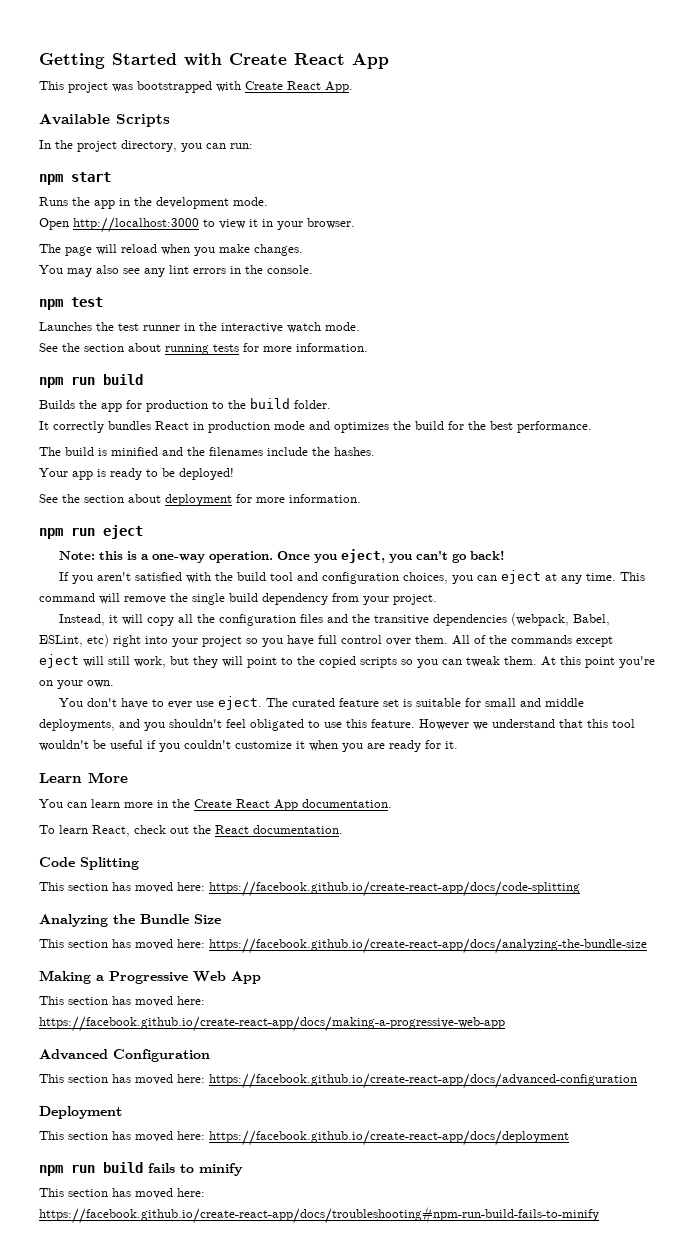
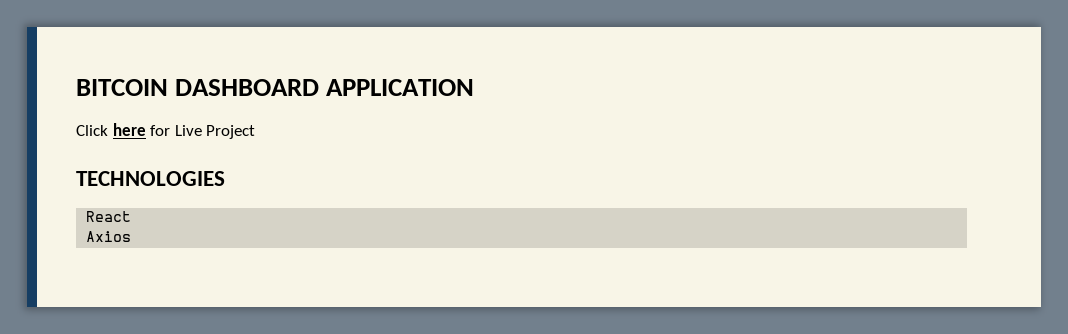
- Getting Started with Create React App
- This project was bootstrapped with Create React App.
- Available Scripts
- In the project directory, you can run:
- npm start
- Runs the app in the development mode.
- Open http://localhost:3000 to view it in your browser.
- The page will reload when you make changes.
- You may also see any lint errors in the console.
- npm test
- Launches the test runner in the interactive watch mode.
- See the section about running tests for more information.
- npm run build
- Builds the app for production to the build folder.
- It correctly bundles React in production mode and optimizes the build for the best performance.
- The build is minified and the filenames include the hashes.
- Your app is ready to be deployed!
- See the section about deployment for more information.
- npm run eject
- Note: this is a one-way operation. Once you eject, you can't go back!
- If you aren't satisfied with the build tool and configuration choices, you can eject at any time. This command will remove the single build dependency from your project.
- Instead, it will copy all the configuration files and the transitive dependencies (webpack, Babel, ESLint, etc) right into your project so you have full control over them. All of the commands except eject will still work, but they will point to the copied scripts so you can tweak them. At this point you're on your own.
- You don't have to ever use eject. The curated feature set is suitable for small and middle deployments, and you shouldn't feel obligated to use this feature. However we understand that this tool wouldn't be useful if you couldn't customize it when you are ready for it.
- Learn More
- You can learn more in the Create React App documentation.
- To learn React, check out the React documentation.
- Code Splitting
- This section has moved here: https://facebook.github.io/create-react-app/docs/code-splitting
- Analyzing the Bundle Size
- This section has moved here: https://facebook.github.io/create-react-app/docs/analyzing-the-bundle-size
- Making a Progressive Web App
- This section has moved here: https://facebook.github.io/create-react-app/docs/making-a-progressive-web-app
- Advanced Configuration
- This section has moved here: https://facebook.github.io/create-react-app/docs/advanced-configuration
- Deployment
- This section has moved here: https://facebook.github.io/create-react-app/docs/deployment
- npm run build fails to minify
- This section has moved here: https://facebook.github.io/create-react-app/docs/troubleshooting#npm-run-build-fails-to-minify
+ BITCOIN DASHBOARD APPLICATION
+ Click here for Live Project
+ TECHNOLOGIES
+ React
+ Axios

